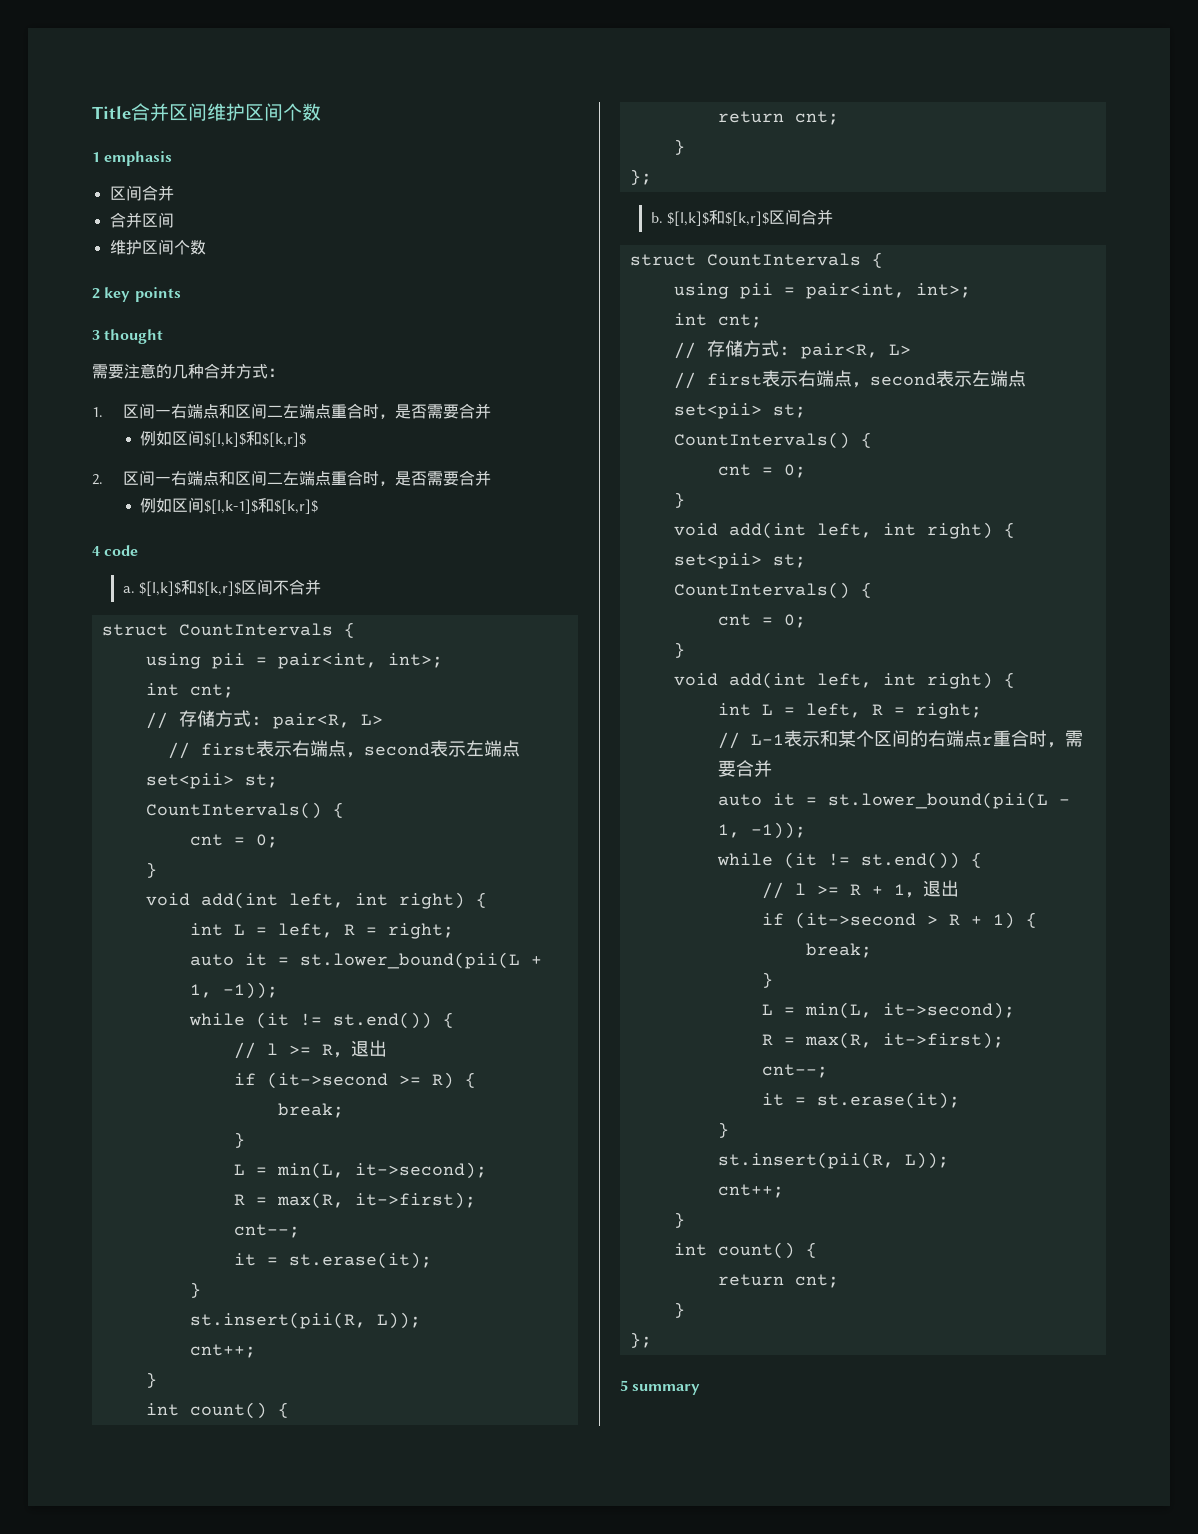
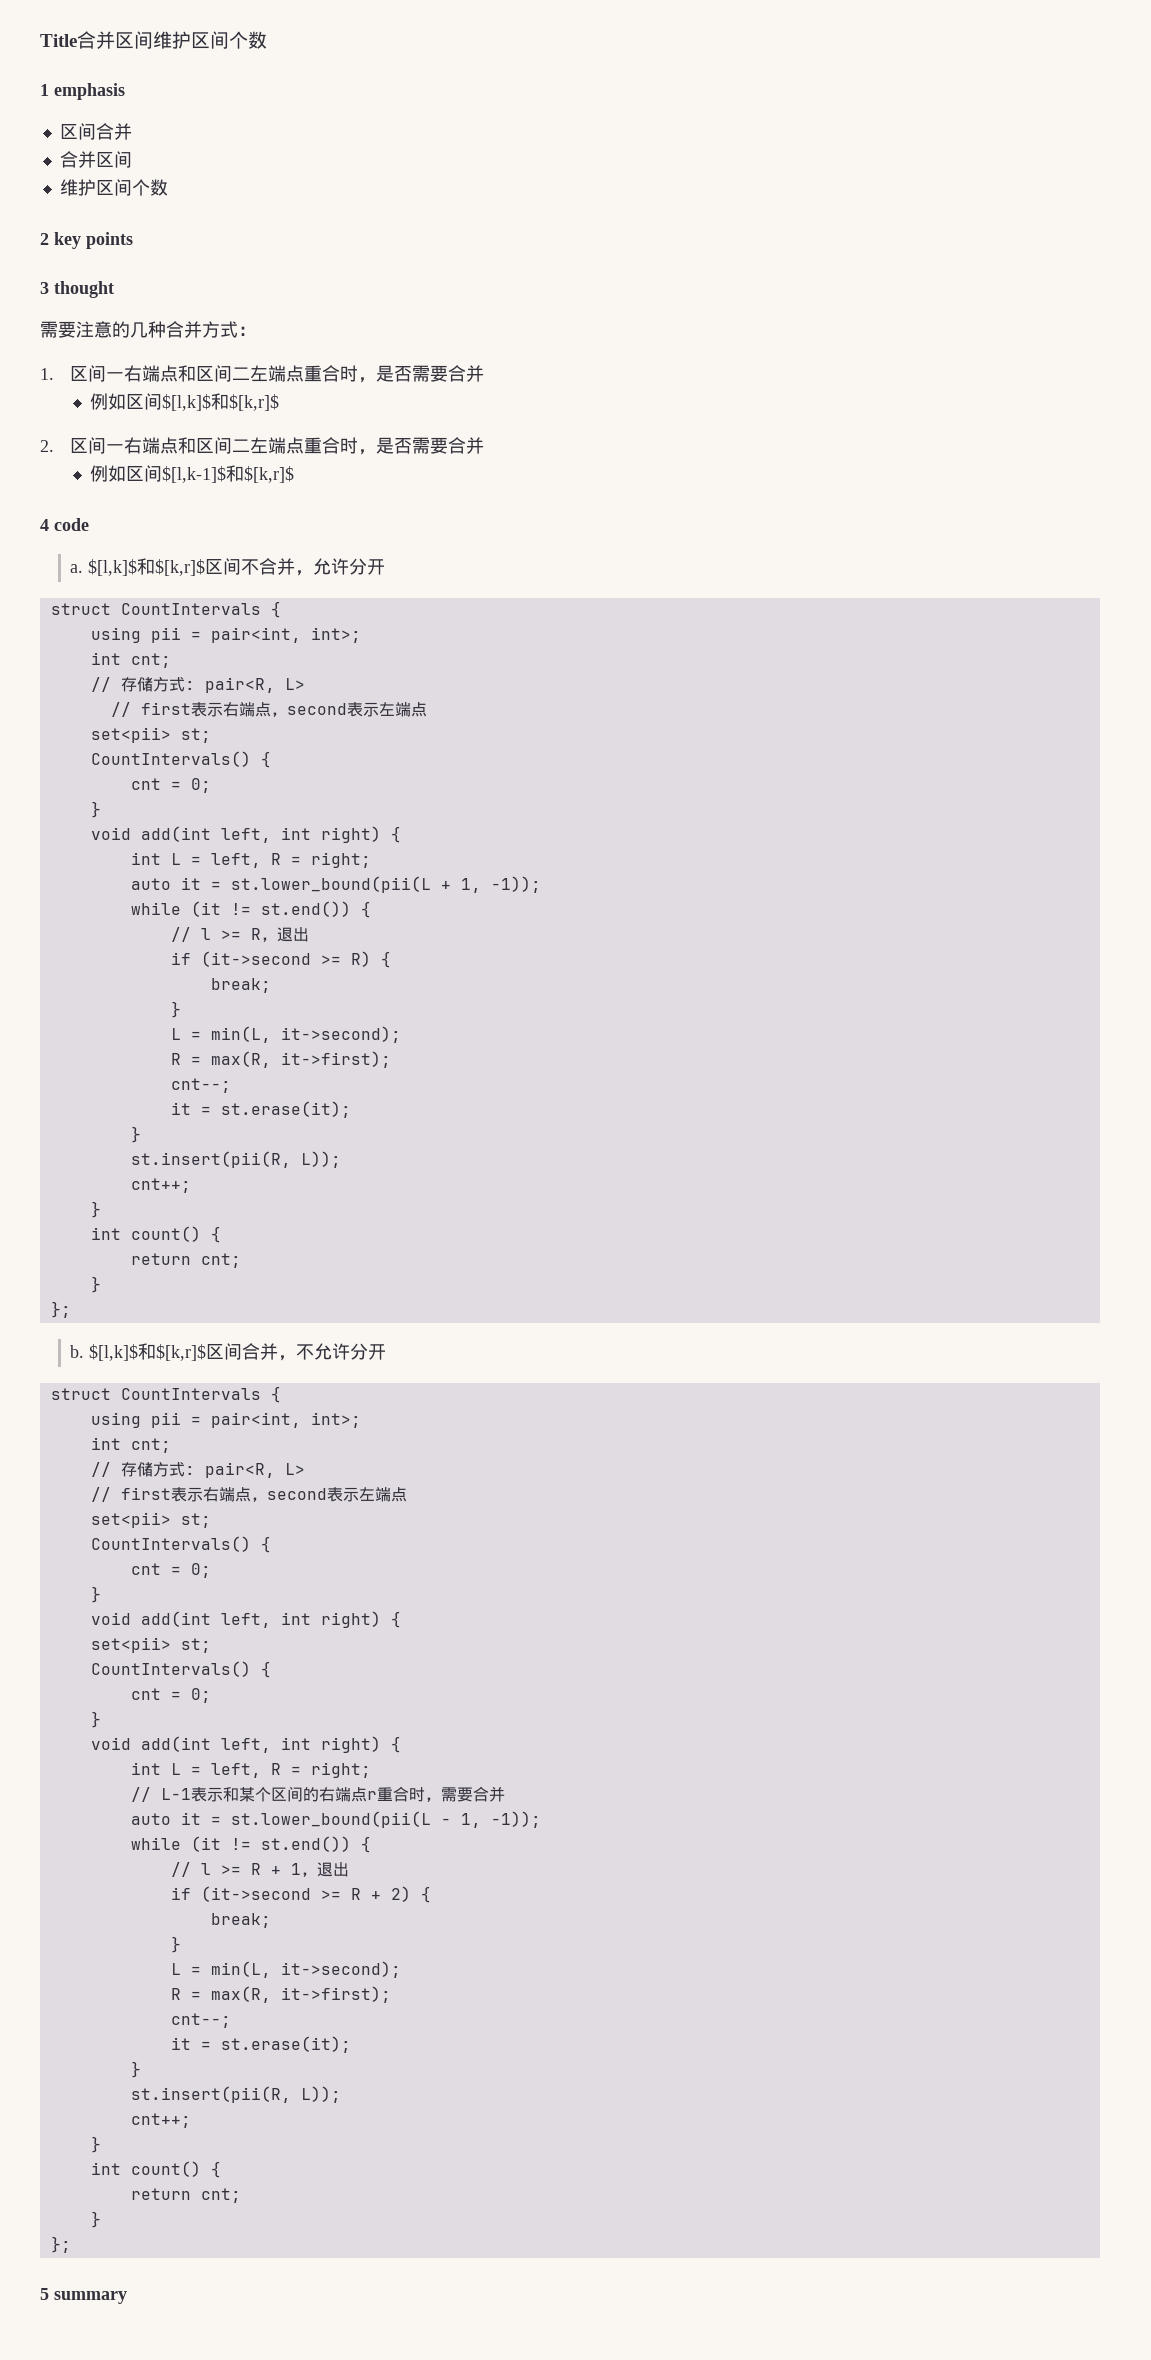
- $[l,k]$和$[k,r]$区间不合并
+ $[l,k]$和$[k,r]$区间不合并，允许分开
- $[l,k]$和$[k,r]$区间合并
+ $[l,k]$和$[k,r]$区间合并，不允许分开
- if (it->second > R + 1) {
+ if (it->second >= R + 2) {

